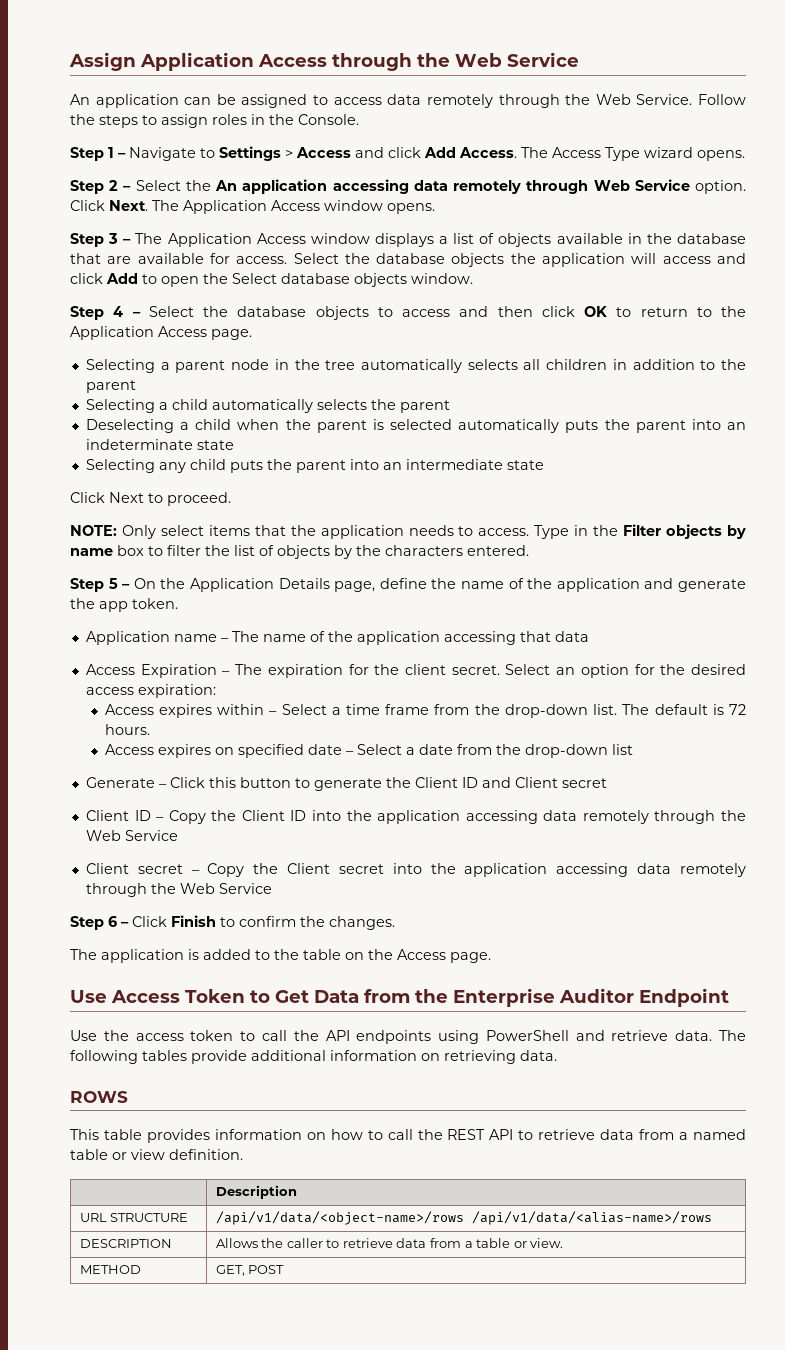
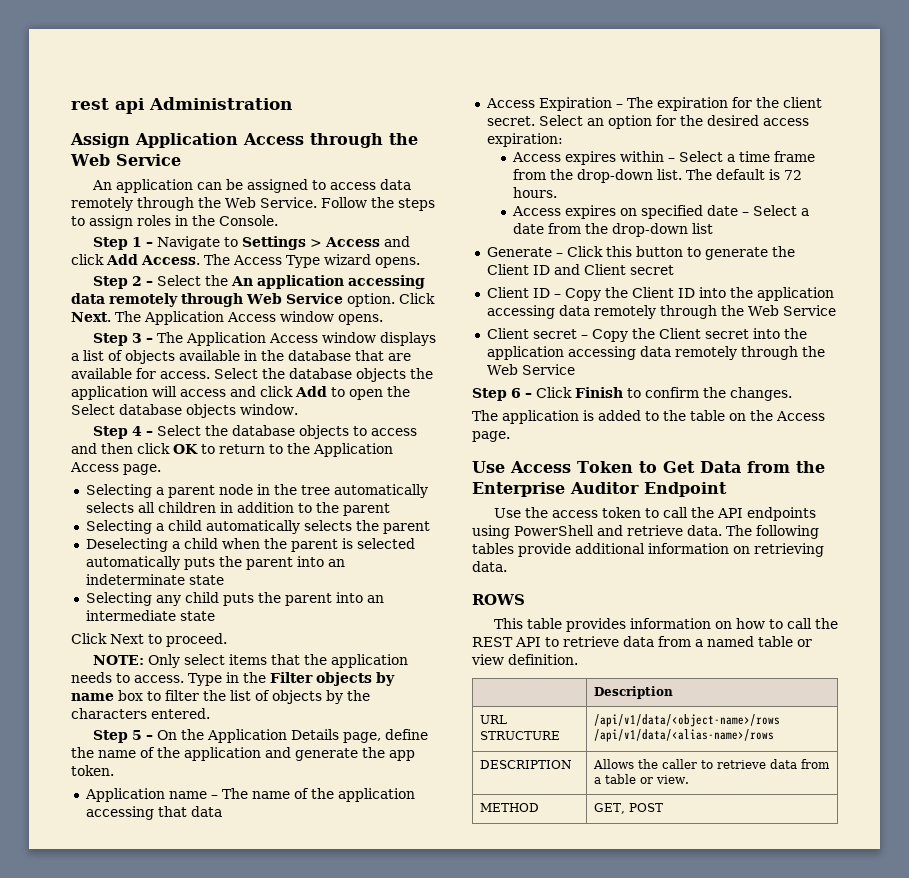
+ rest api Administration

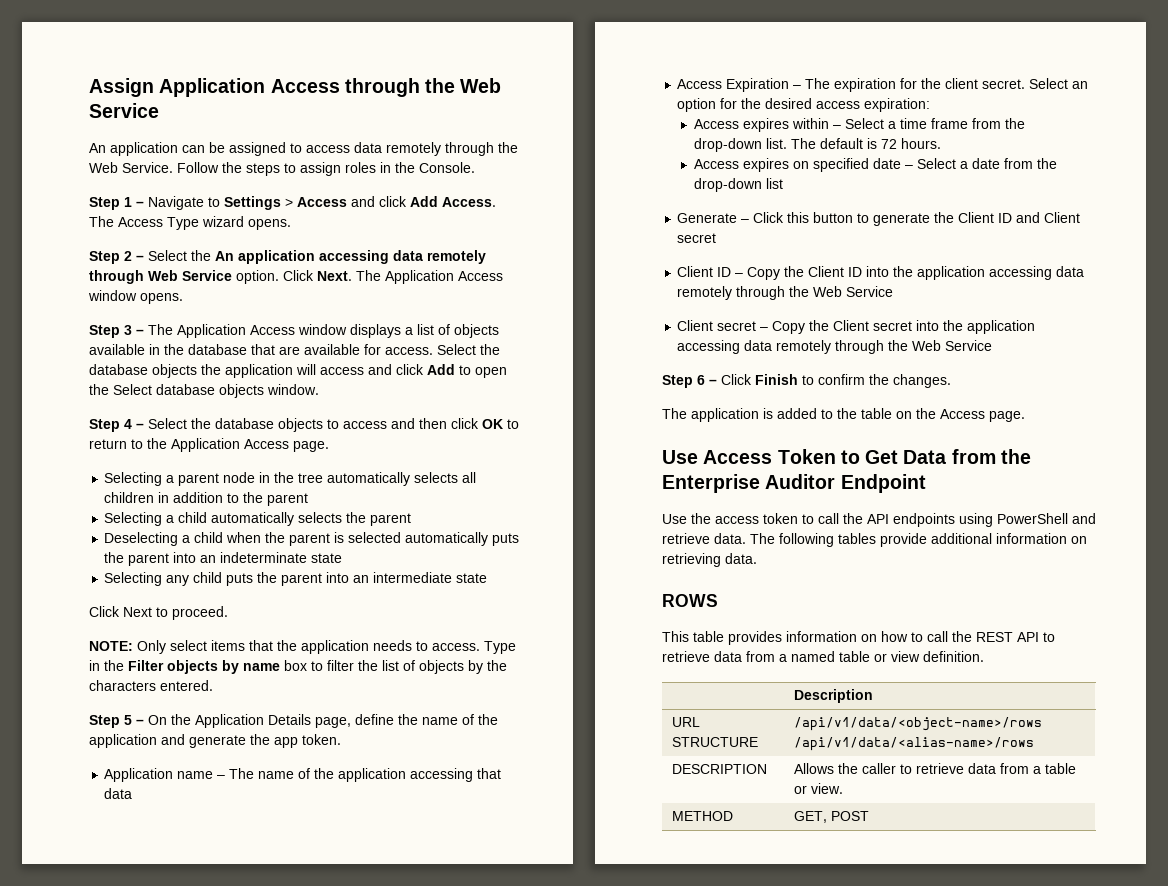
- rest api Administration

